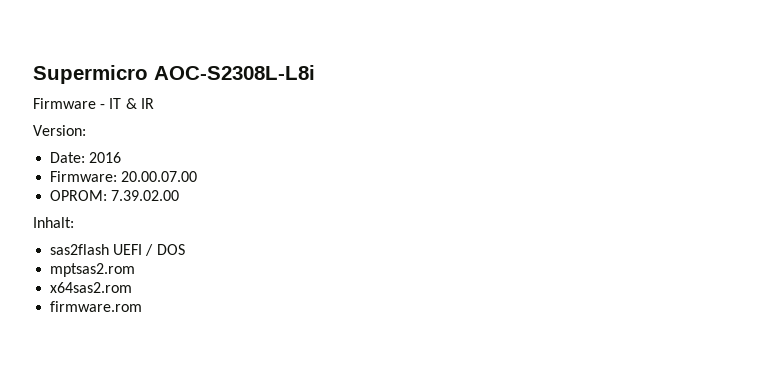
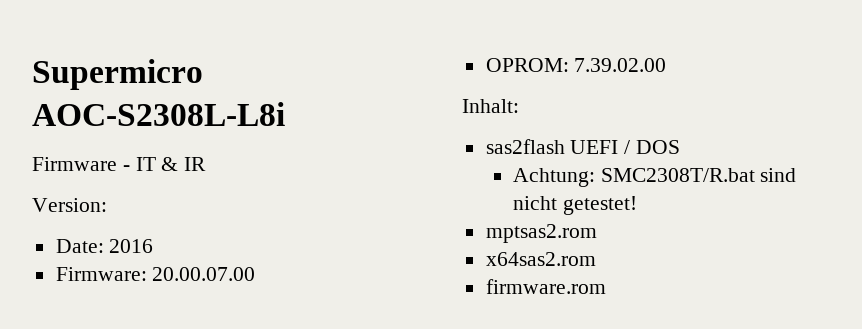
+ Achtung: SMC2308T/R.bat sind nicht getestet!

